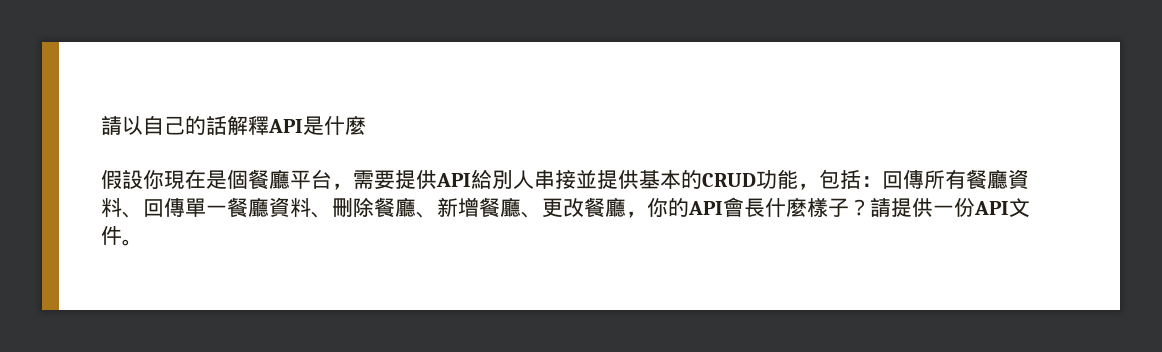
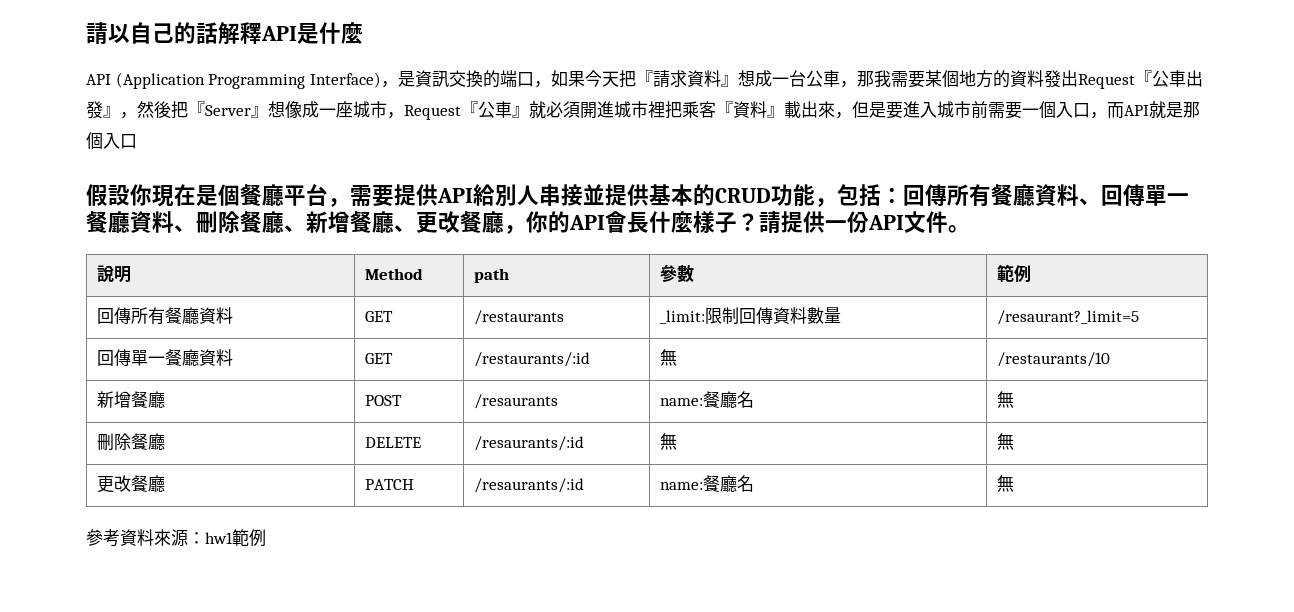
+ API (Application Programming Interface)，是資訊交換的端口，如果今天把『請求資料』想成一台公車，那我需要某個地方的資料發出Request『公車出發』，然後把『Server』想像成一座城市，Request『公車』就必須開進城市裡把乘客『資料』載出來，但是要進入城市前需要一個入口，而API就是那個入口
+ 說明 | Method | path | 參數 | 範例
+ 回傳所有餐廳資料 | GET | /restaurants | _limit:限制回傳資料數量 | /resaurant?_limit=5
+ 回傳單一餐廳資料 | GET | /restaurants/:id | 無 | /restaurants/10
+ 新增餐廳 | POST | /resaurants | name:餐廳名 | 無
+ 刪除餐廳 | DELETE | /resaurants/:id | 無 | 無
+ 更改餐廳 | PATCH | /resaurants/:id | name:餐廳名 | 無
+ 參考資料來源：hw1範例

